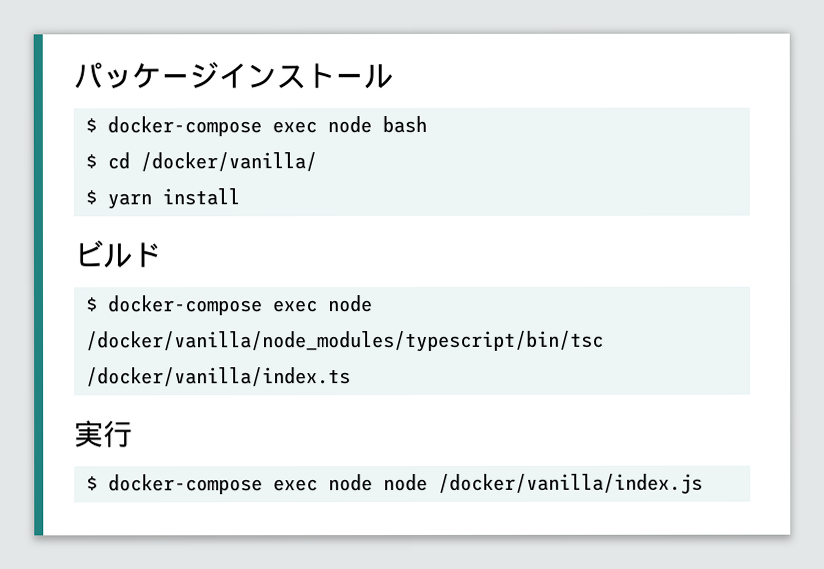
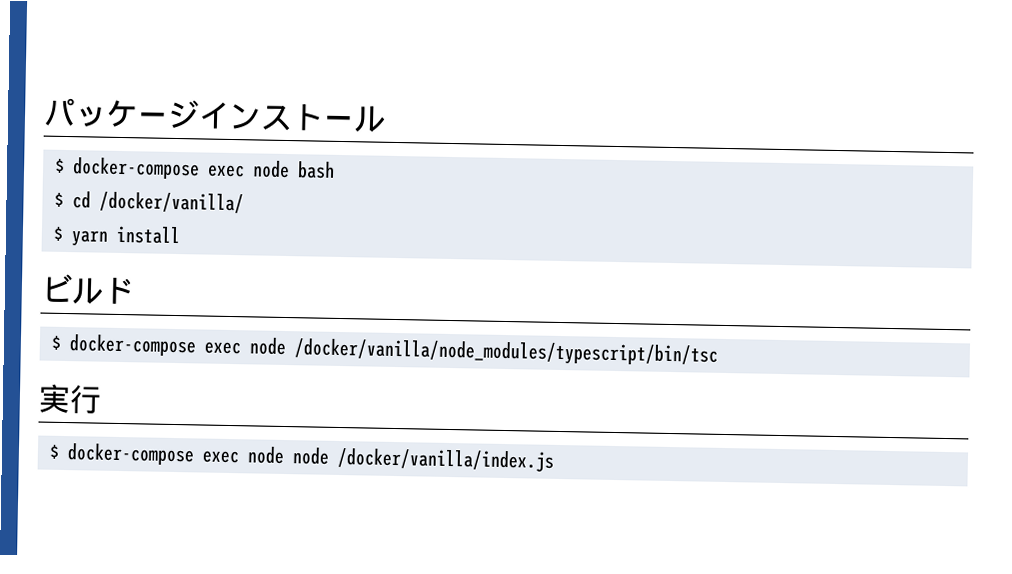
- $ docker-compose exec node /docker/vanilla/node_modules/typescript/bin/tsc /docker/vanilla/index.ts
+ $ docker-compose exec node /docker/vanilla/node_modules/typescript/bin/tsc

